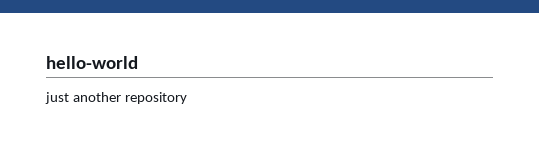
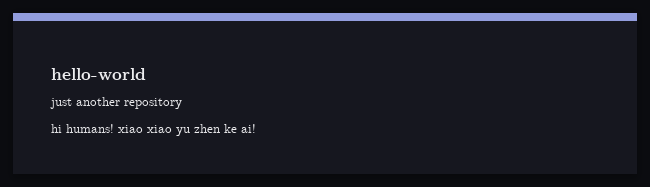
+ hi humans! xiao xiao yu zhen ke ai!

